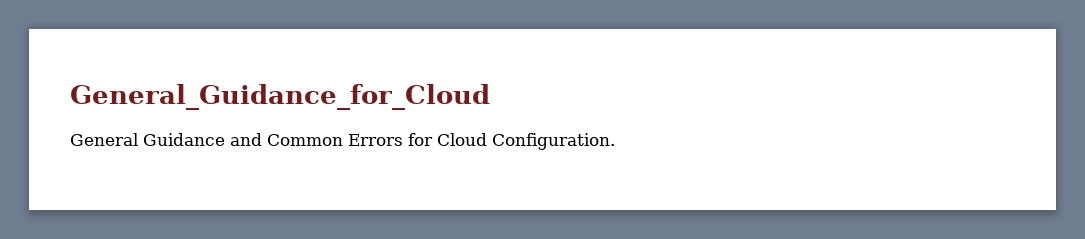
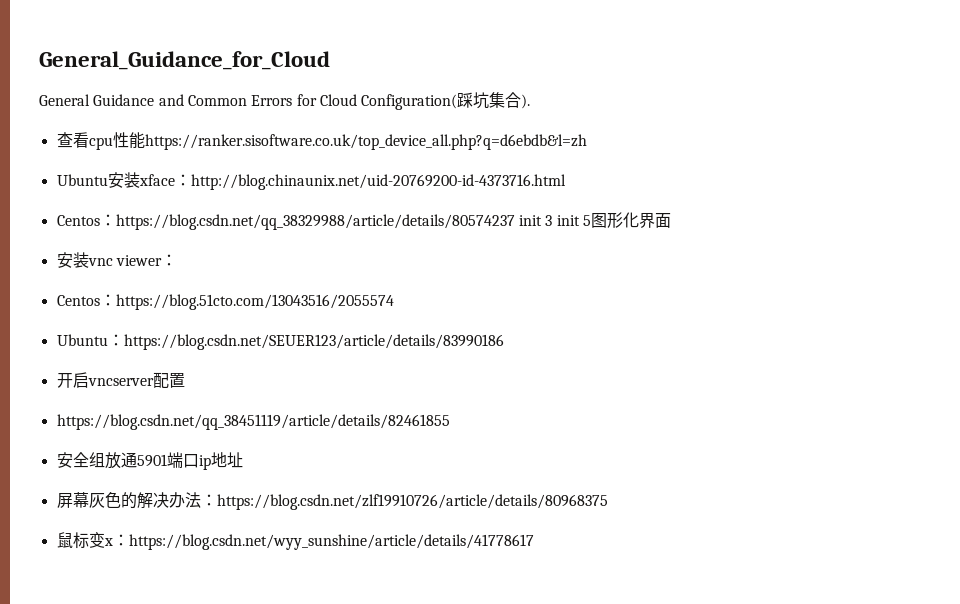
- General Guidance and Common Errors for Cloud Configuration.
+ General Guidance and Common Errors for Cloud Configuration(踩坑集合).
+ 查看cpu性能https://ranker.sisoftware.co.uk/top_device_all.php?q=d6ebdb&l=zh
+ Ubuntu安装xface：http://blog.chinaunix.net/uid-20769200-id-4373716.html
+ Centos：https://blog.csdn.net/qq_38329988/article/details/80574237 init 3 init 5图形化界面
+ 安装vnc viewer：
+ Centos：https://blog.51cto.com/13043516/2055574
+ Ubuntu：https://blog.csdn.net/SEUER123/article/details/83990186
+ 开启vncserver配置
+ https://blog.csdn.net/qq_38451119/article/details/82461855
+ 安全组放通5901端口ip地址
+ 屏幕灰色的解决办法：https://blog.csdn.net/zlf19910726/article/details/80968375
+ 鼠标变x：https://blog.csdn.net/wyy_sunshine/article/details/41778617

